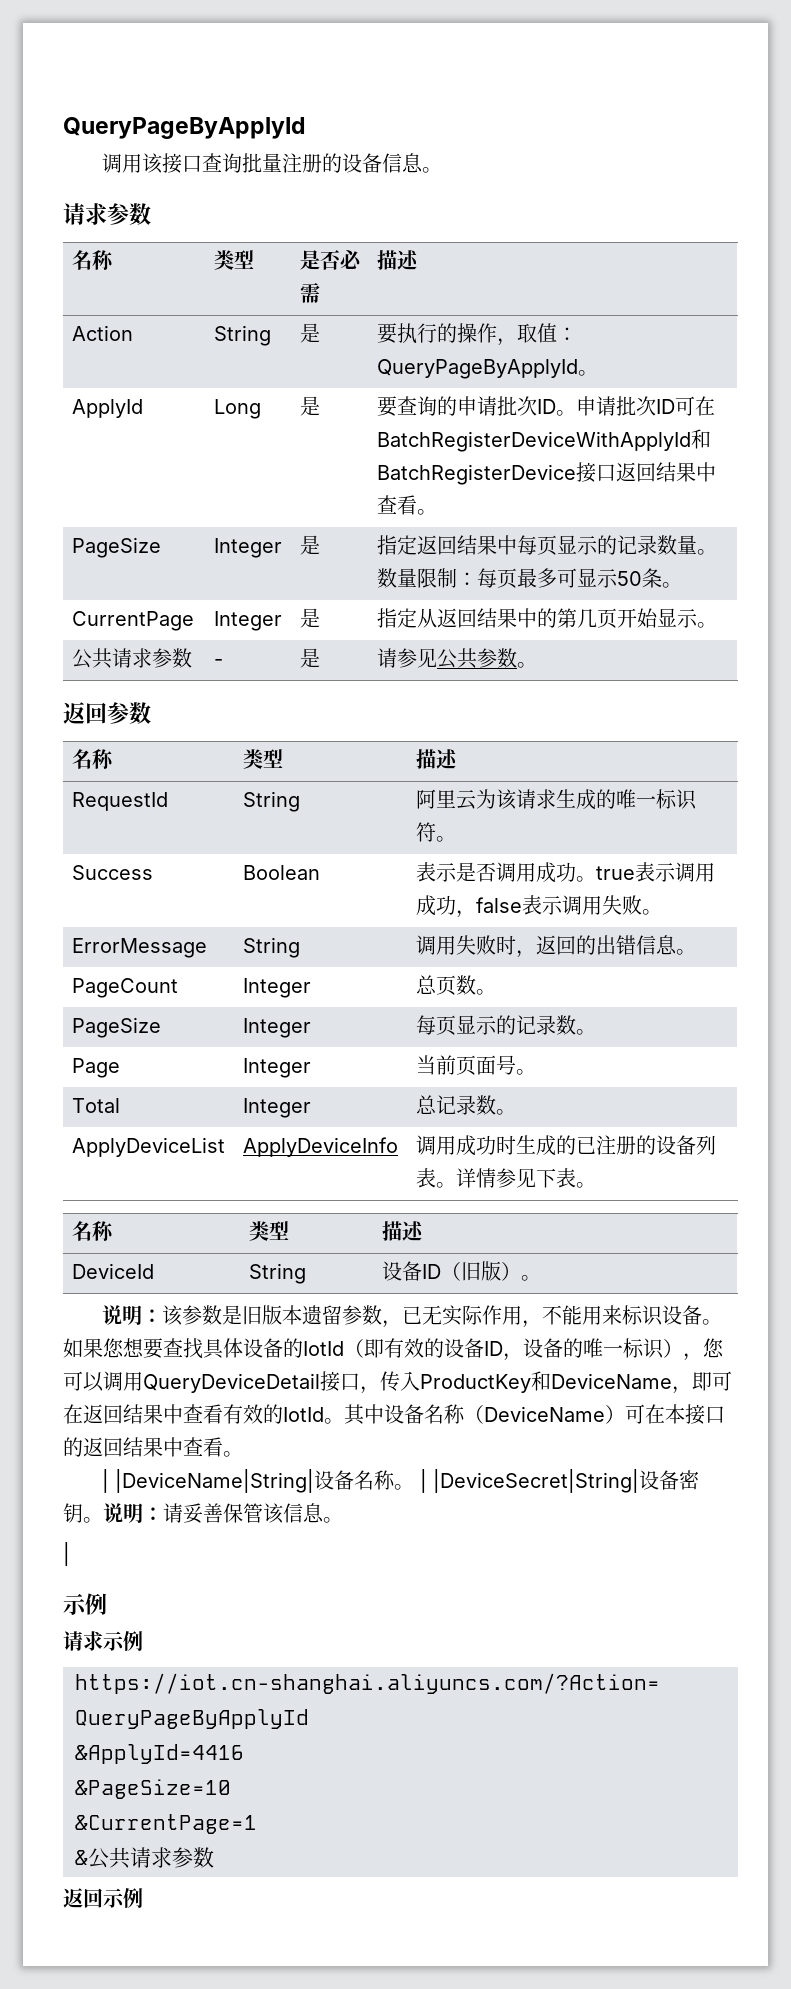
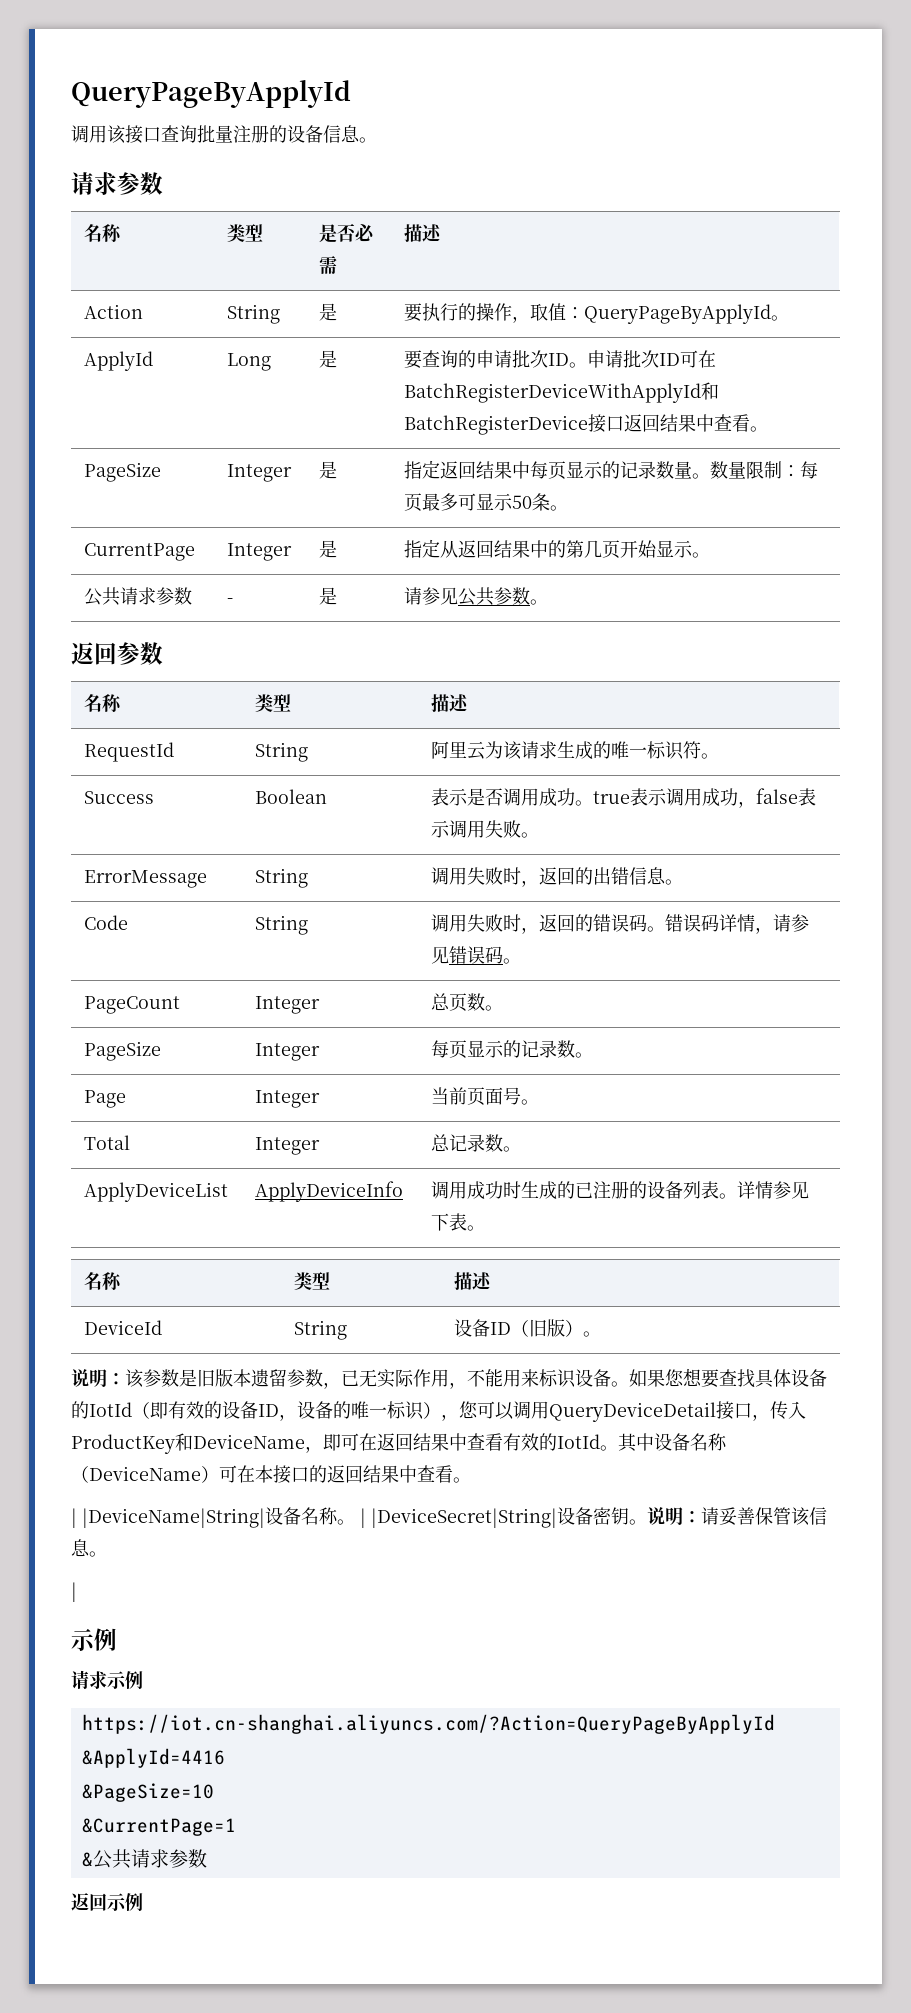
+ Code | String | 调用失败时，返回的错误码。错误码详情，请参见错误码。

